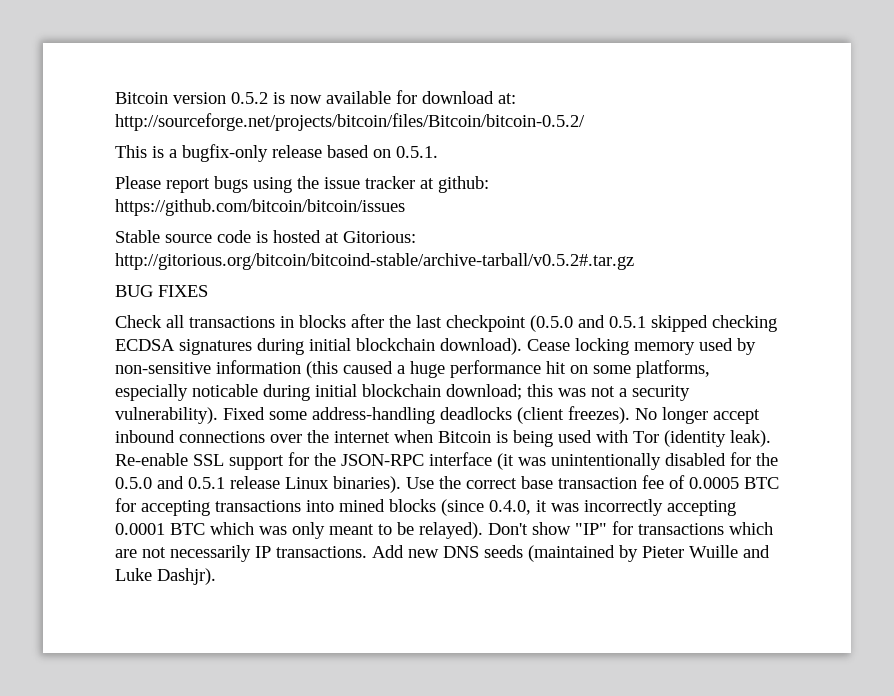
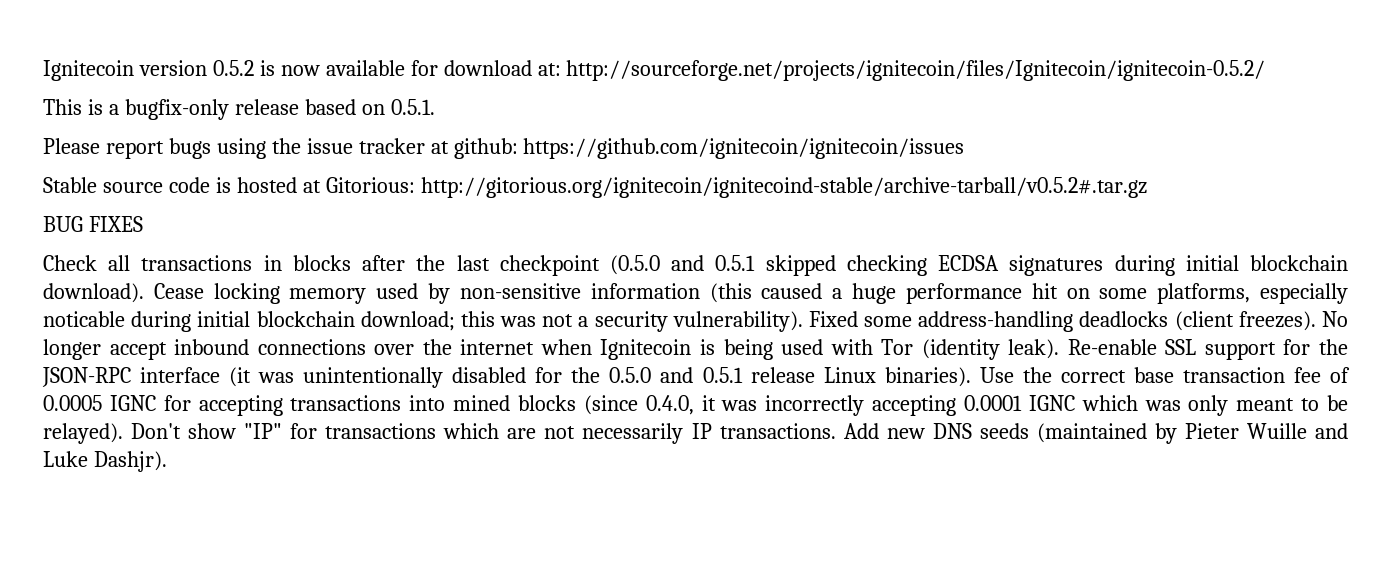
- Bitcoin version 0.5.2 is now available for download at: http://sourceforge.net/projects/bitcoin/files/Bitcoin/bitcoin-0.5.2/
+ Ignitecoin version 0.5.2 is now available for download at: http://sourceforge.net/projects/ignitecoin/files/Ignitecoin/ignitecoin-0.5.2/
- Please report bugs using the issue tracker at github: https://github.com/bitcoin/bitcoin/issues
+ Please report bugs using the issue tracker at github: https://github.com/ignitecoin/ignitecoin/issues
- Stable source code is hosted at Gitorious: http://gitorious.org/bitcoin/bitcoind-stable/archive-tarball/v0.5.2#.tar.gz
+ Stable source code is hosted at Gitorious: http://gitorious.org/ignitecoin/ignitecoind-stable/archive-tarball/v0.5.2#.tar.gz
- No longer accept inbound connections over the internet when Bitcoin is being used with Tor (identity leak).
+ No longer accept inbound connections over the internet when Ignitecoin is being used with Tor (identity leak).
- Use the correct base transaction fee of 0.0005 BTC for accepting transactions into mined blocks (since 0.4.0, it was incorrectly accepting 0.0001 BTC which was only meant to be relayed).
+ Use the correct base transaction fee of 0.0005 IGNC for accepting transactions into mined blocks (since 0.4.0, it was incorrectly accepting 0.0001 IGNC which was only meant to be relayed).

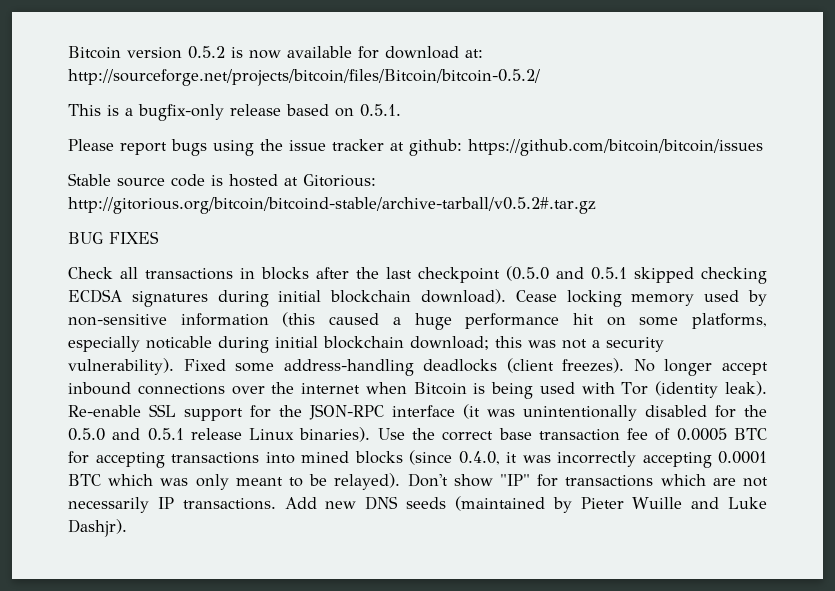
- Ignitecoin version 0.5.2 is now available for download at: http://sourceforge.net/projects/ignitecoin/files/Ignitecoin/ignitecoin-0.5.2/
+ Bitcoin version 0.5.2 is now available for download at: http://sourceforge.net/projects/bitcoin/files/Bitcoin/bitcoin-0.5.2/
- Please report bugs using the issue tracker at github: https://github.com/ignitecoin/ignitecoin/issues
+ Please report bugs using the issue tracker at github: https://github.com/bitcoin/bitcoin/issues
- Stable source code is hosted at Gitorious: http://gitorious.org/ignitecoin/ignitecoind-stable/archive-tarball/v0.5.2#.tar.gz
+ Stable source code is hosted at Gitorious: http://gitorious.org/bitcoin/bitcoind-stable/archive-tarball/v0.5.2#.tar.gz
- No longer accept inbound connections over the internet when Ignitecoin is being used with Tor (identity leak).
+ No longer accept inbound connections over the internet when Bitcoin is being used with Tor (identity leak).
- Use the correct base transaction fee of 0.0005 IGNC for accepting transactions into mined blocks (since 0.4.0, it was incorrectly accepting 0.0001 IGNC which was only meant to be relayed).
+ Use the correct base transaction fee of 0.0005 BTC for accepting transactions into mined blocks (since 0.4.0, it was incorrectly accepting 0.0001 BTC which was only meant to be relayed).

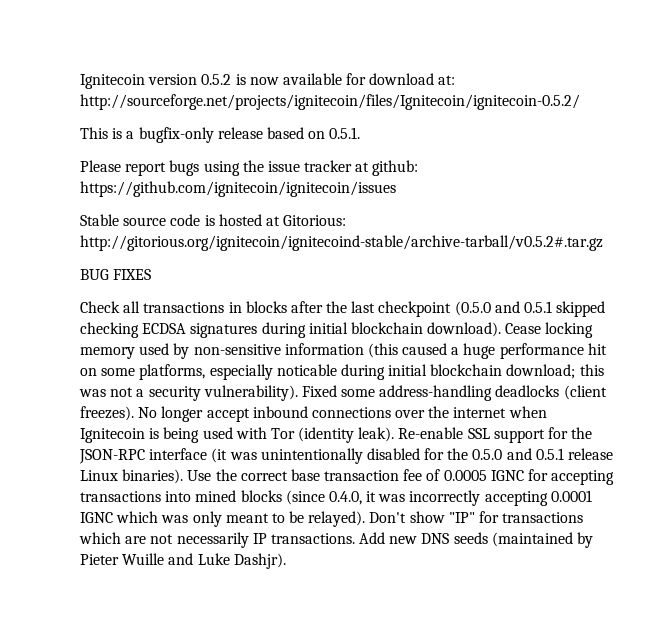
- Bitcoin version 0.5.2 is now available for download at: http://sourceforge.net/projects/bitcoin/files/Bitcoin/bitcoin-0.5.2/
+ Ignitecoin version 0.5.2 is now available for download at: http://sourceforge.net/projects/ignitecoin/files/Ignitecoin/ignitecoin-0.5.2/
- Please report bugs using the issue tracker at github: https://github.com/bitcoin/bitcoin/issues
+ Please report bugs using the issue tracker at github: https://github.com/ignitecoin/ignitecoin/issues
- Stable source code is hosted at Gitorious: http://gitorious.org/bitcoin/bitcoind-stable/archive-tarball/v0.5.2#.tar.gz
+ Stable source code is hosted at Gitorious: http://gitorious.org/ignitecoin/ignitecoind-stable/archive-tarball/v0.5.2#.tar.gz
- No longer accept inbound connections over the internet when Bitcoin is being used with Tor (identity leak).
+ No longer accept inbound connections over the internet when Ignitecoin is being used with Tor (identity leak).
- Use the correct base transaction fee of 0.0005 BTC for accepting transactions into mined blocks (since 0.4.0, it was incorrectly accepting 0.0001 BTC which was only meant to be relayed).
+ Use the correct base transaction fee of 0.0005 IGNC for accepting transactions into mined blocks (since 0.4.0, it was incorrectly accepting 0.0001 IGNC which was only meant to be relayed).

